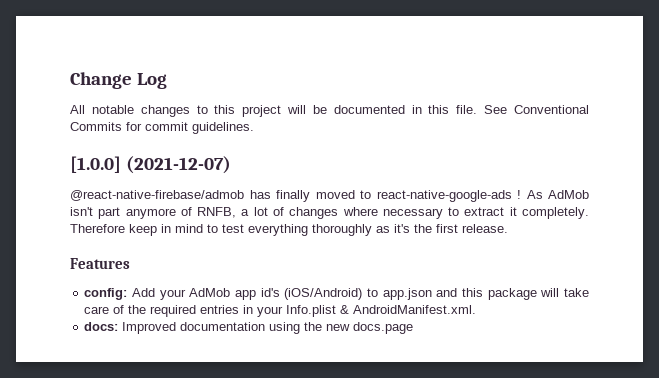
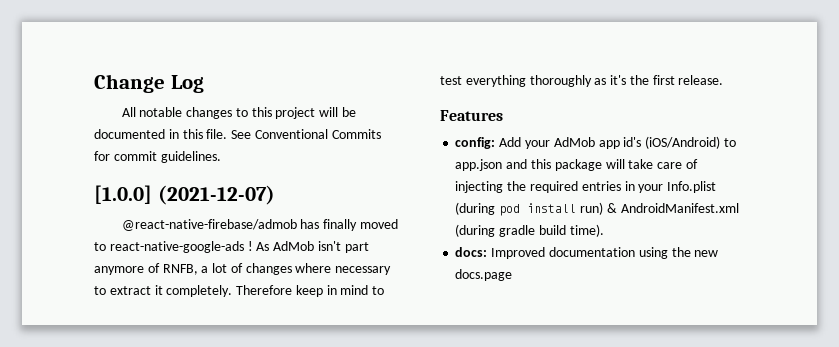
- config: Add your AdMob app id's (iOS/Android) to app.json and this package will take care of the required entries in your Info.plist & AndroidManifest.xml.
+ config: Add your AdMob app id's (iOS/Android) to app.json and this package will take care of injecting the required entries in your Info.plist (during pod install run) & AndroidManifest.xml (during gradle build time).

